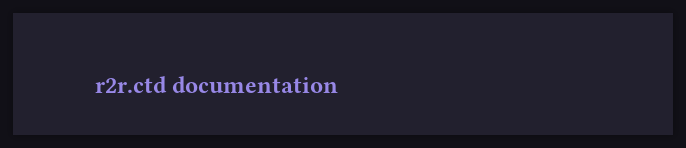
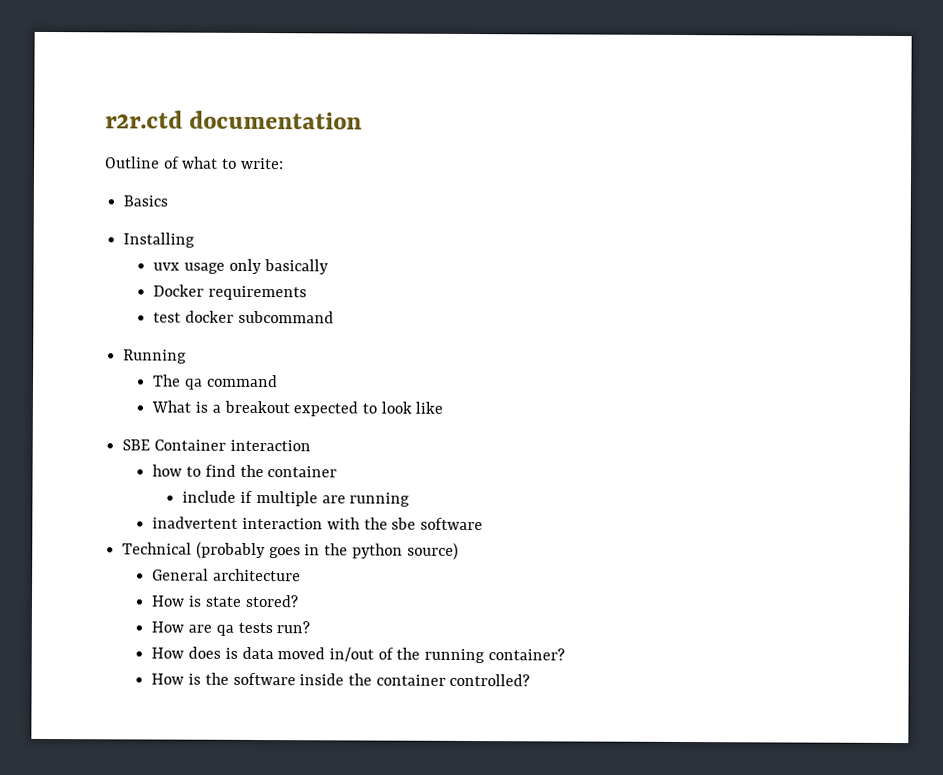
+ Outline of what to write:
+ Basics
+ Installing
+ uvx usage only basically
+ Docker requirements
+ test docker subcommand
+ Running
+ The qa command
+ What is a breakout expected to look like
+ SBE Container interaction
+ how to find the container
+ include if multiple are running
+ inadvertent interaction with the sbe software
+ Technical (probably goes in the python source)
+ General architecture
+ How is state stored?
+ How are qa tests run?
+ How does is data moved in/out of the running container?
+ How is the software inside the container controlled?

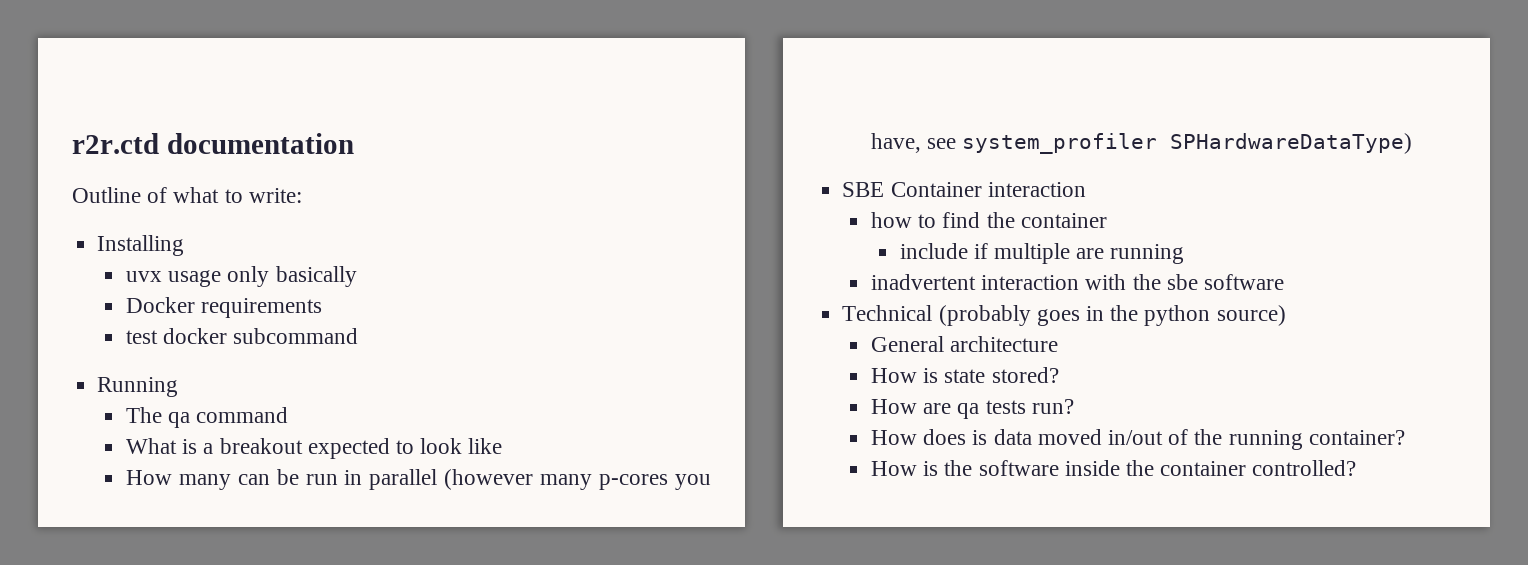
- Basics
+ How many can be run in parallel (however many p-cores you have, see system_profiler SPHardwareDataType)

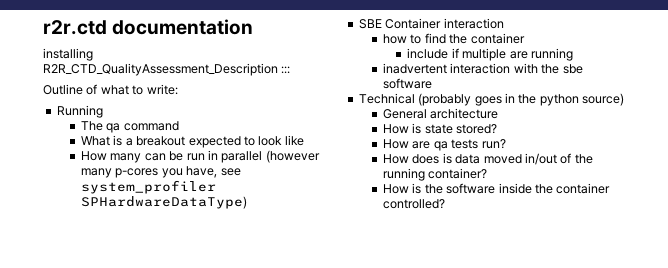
+ installing R2R_CTD_QualityAssessment_Description :::
- Installing
- uvx usage only basically
- Docker requirements
- test docker subcommand

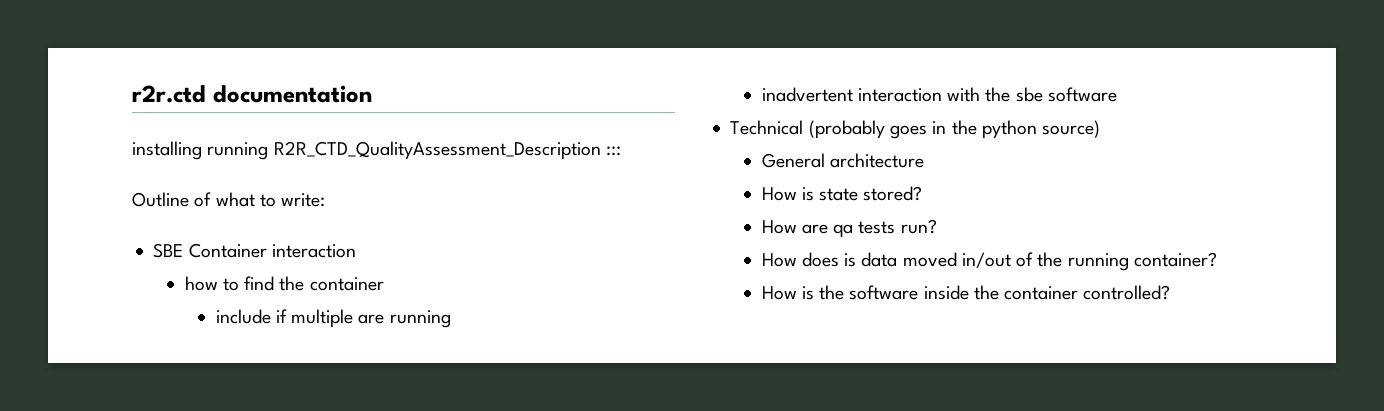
- installing R2R_CTD_QualityAssessment_Description :::
+ installing running R2R_CTD_QualityAssessment_Description :::
- Running
- The qa command
- What is a breakout expected to look like
- How many can be run in parallel (however many p-cores you have, see system_profiler SPHardwareDataType)

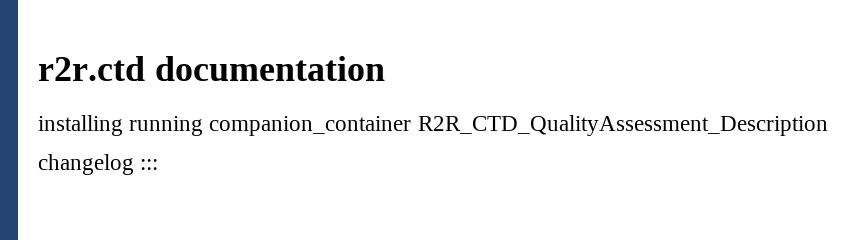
- installing running R2R_CTD_QualityAssessment_Description :::
- Outline of what to write:
- SBE Container interaction
- how to find the container
- include if multiple are running
- inadvertent interaction with the sbe software
- Technical (probably goes in the python source)
- General architecture
- How is state stored?
- How are qa tests run?
- How does is data moved in/out of the running container?
- How is the software inside the container controlled?
+ installing running companion_container R2R_CTD_QualityAssessment_Description changelog :::

